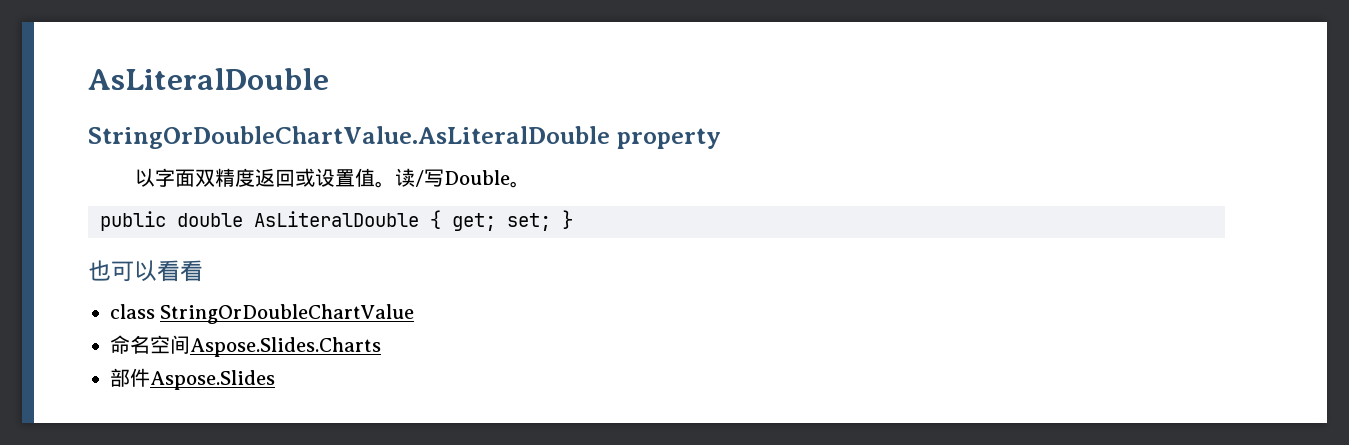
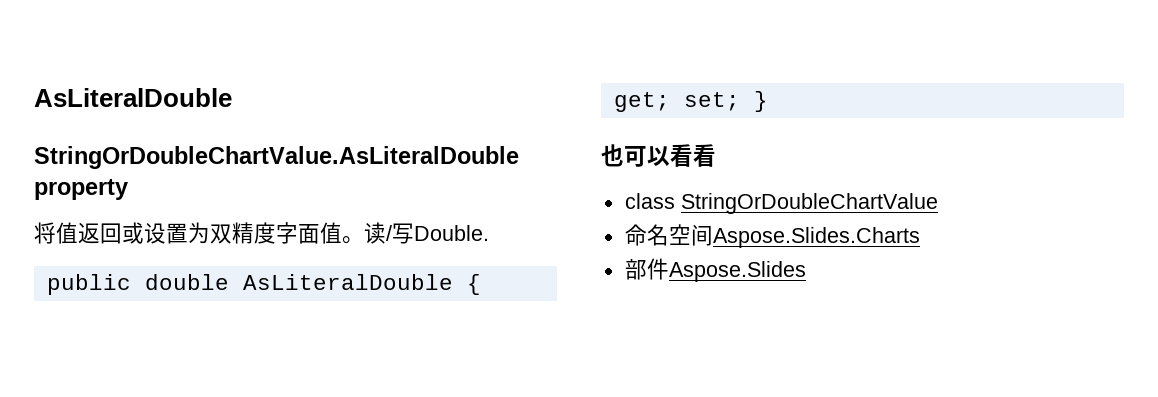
- 以字面双精度返回或设置值。
+ 将值返回或设置为双精度字面值。
- 读/写Double。
+ 读/写Double.

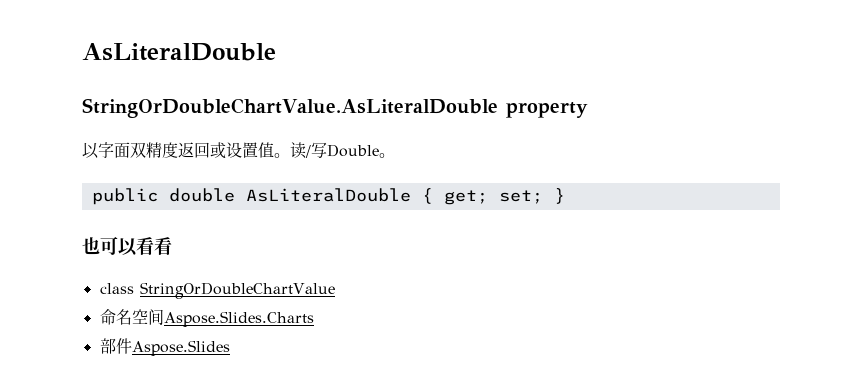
- 将值返回或设置为双精度字面值。
+ 以字面双精度返回或设置值。
- 读/写Double.
+ 读/写Double。

